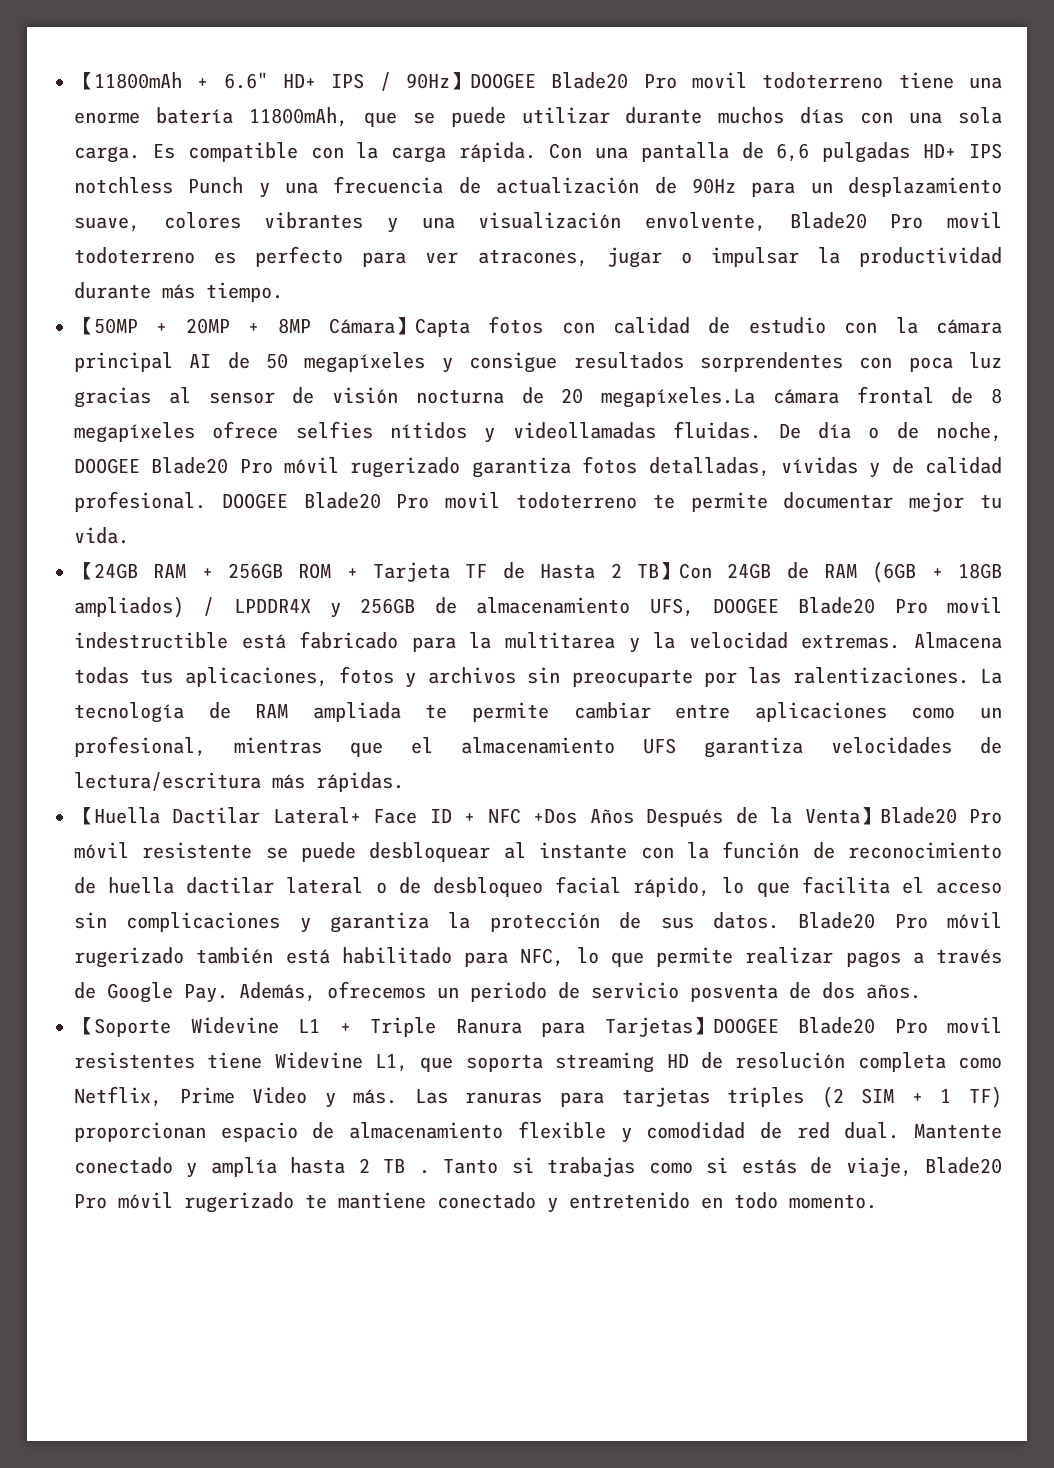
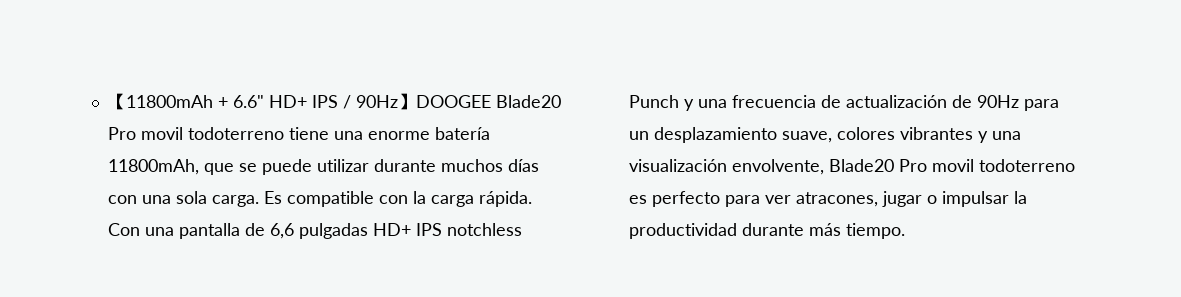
- 【50MP + 20MP + 8MP Cámara】Capta fotos con calidad de estudio con la cámara principal AI de 50 megapíxeles y consigue resultados sorprendentes con poca luz gracias al sensor de visión nocturna de 20 megapíxeles.La cámara frontal de 8 megapíxeles ofrece selfies nítidos y videollamadas fluidas. De día o de noche, DOOGEE Blade20 Pro móvil rugerizado garantiza fotos detalladas, vívidas y de calidad profesional. DOOGEE Blade20 Pro movil todoterreno te permite documentar mejor tu vida.
- 【24GB RAM + 256GB ROM + Tarjeta TF de Hasta 2 TB】Con 24GB de RAM (6GB + 18GB ampliados) / LPDDR4X y 256GB de almacenamiento UFS, DOOGEE Blade20 Pro movil indestructible está fabricado para la multitarea y la velocidad extremas. Almacena todas tus aplicaciones, fotos y archivos sin preocuparte por las ralentizaciones. La tecnología de RAM ampliada te permite cambiar entre aplicaciones como un profesional, mientras que el almacenamiento UFS garantiza velocidades de lectura/escritura más rápidas.
- 【Huella Dactilar Lateral+ Face ID + NFC +Dos Años Después de la Venta】Blade20 Pro móvil resistente se puede desbloquear al instante con la función de reconocimiento de huella dactilar lateral o de desbloqueo facial rápido, lo que facilita el acceso sin complicaciones y garantiza la protección de sus datos. Blade20 Pro móvil rugerizado también está habilitado para NFC, lo que permite realizar pagos a través de Google Pay. Además, ofrecemos un periodo de servicio posventa de dos años.
- 【Soporte Widevine L1 + Triple Ranura para Tarjetas】DOOGEE Blade20 Pro movil resistentes tiene Widevine L1, que soporta streaming HD de resolución completa como Netflix, Prime Video y más. Las ranuras para tarjetas triples (2 SIM + 1 TF) proporcionan espacio de almacenamiento flexible y comodidad de red dual. Mantente conectado y amplía hasta 2 TB . Tanto si trabajas como si estás de viaje, Blade20 Pro móvil rugerizado te mantiene conectado y entretenido en todo momento.

